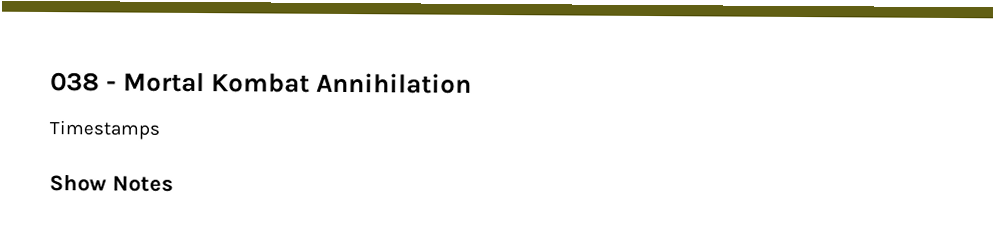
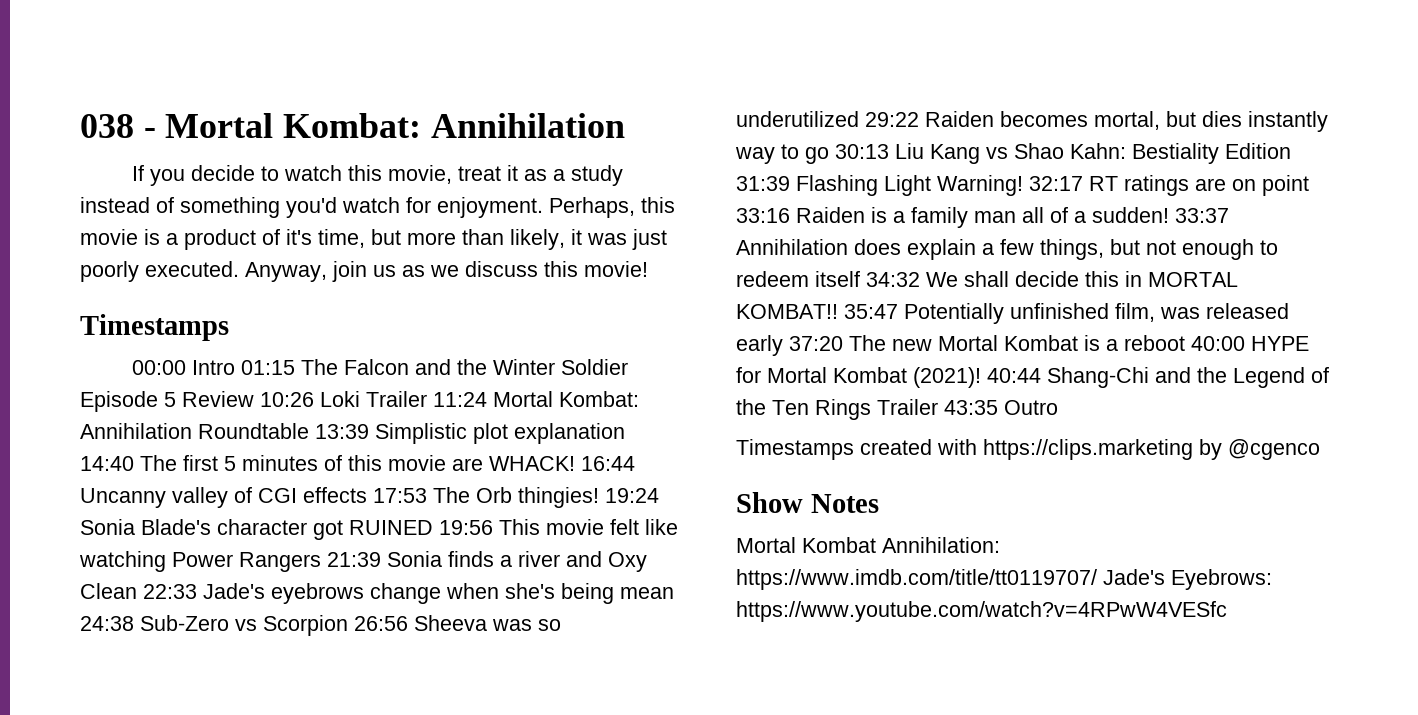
- 038 - Mortal Kombat Annihilation
+ 038 - Mortal Kombat: Annihilation
+ If you decide to watch this movie, treat it as a study instead of something you'd watch for enjoyment. Perhaps, this movie is a product of it's time, but more than likely, it was just poorly executed. Anyway, join us as we discuss this movie!
  Timestamps
+ 00:00 Intro 01:15 The Falcon and the Winter Soldier Episode 5 Review 10:26 Loki Trailer 11:24 Mortal Kombat: Annihilation Roundtable 13:39 Simplistic plot explanation 14:40 The first 5 minutes of this movie are WHACK! 16:44 Uncanny valley of CGI effects 17:53 The Orb thingies! 19:24 Sonia Blade's character got RUINED 19:56 This movie felt like watching Power Rangers 21:39 Sonia finds a river and Oxy Clean 22:33 Jade's eyebrows change when she's being mean 24:38 Sub-Zero vs Scorpion 26:56 Sheeva was so underutilized 29:22 Raiden becomes mortal, but dies instantly way to go 30:13 Liu Kang vs Shao Kahn: Bestiality Edition 31:39 Flashing Light Warning! 32:17 RT ratings are on point 33:16 Raiden is a family man all of a sudden! 33:37 Annihilation does explain a few things, but not enough to redeem itself 34:32 We shall decide this in MORTAL KOMBAT!! 35:47 Potentially unfinished film, was released early 37:20 The new Mortal Kombat is a reboot 40:00 HYPE for Mortal Kombat (2021)! 40:44 Shang-Chi and the Legend of the Ten Rings Trailer 43:35 Outro
+ Timestamps created with https://clips.marketing by @cgenco
  Show Notes
+ Mortal Kombat Annihilation: https://www.imdb.com/title/tt0119707/ Jade's Eyebrows: https://www.youtube.com/watch?v=4RPwW4VESfc

